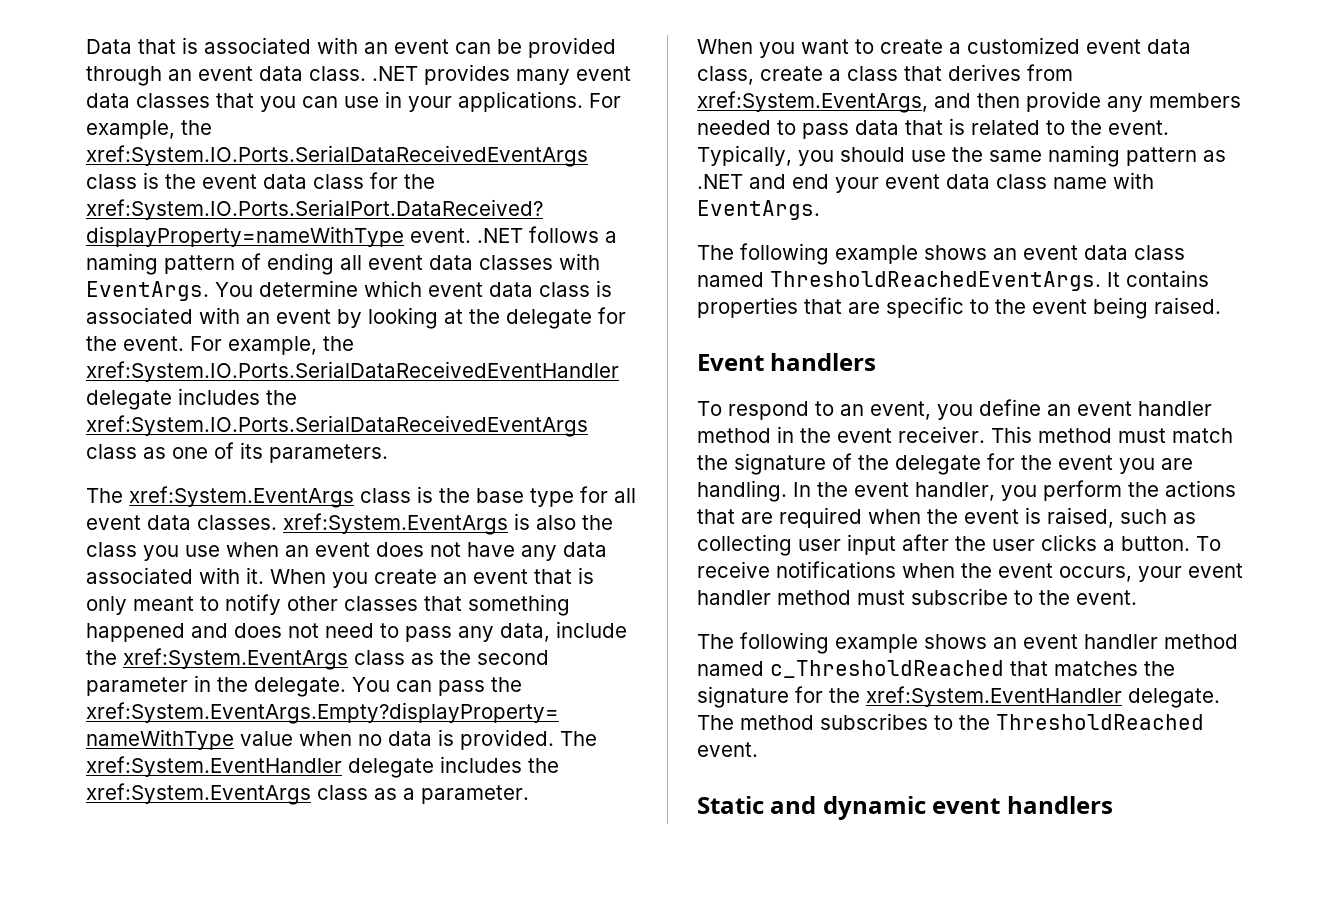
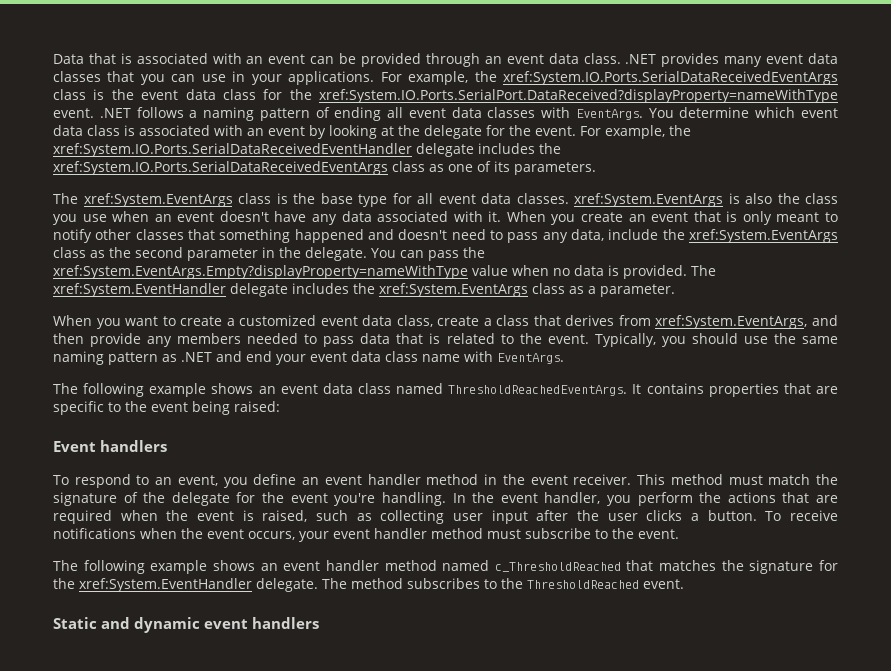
- The xref:System.EventArgs class is the base type for all event data classes. xref:System.EventArgs is also the class you use when an event does not have any data associated with it.
+ The xref:System.EventArgs class is the base type for all event data classes. xref:System.EventArgs is also the class you use when an event doesn't have any data associated with it.
- When you create an event that is only meant to notify other classes that something happened and does not need to pass any data, include the xref:System.EventArgs class as the second parameter in the delegate.
+ When you create an event that is only meant to notify other classes that something happened and doesn't need to pass any data, include the xref:System.EventArgs class as the second parameter in the delegate.
- It contains properties that are specific to the event being raised.
+ It contains properties that are specific to the event being raised:
- This method must match the signature of the delegate for the event you are handling.
+ This method must match the signature of the delegate for the event you're handling.

